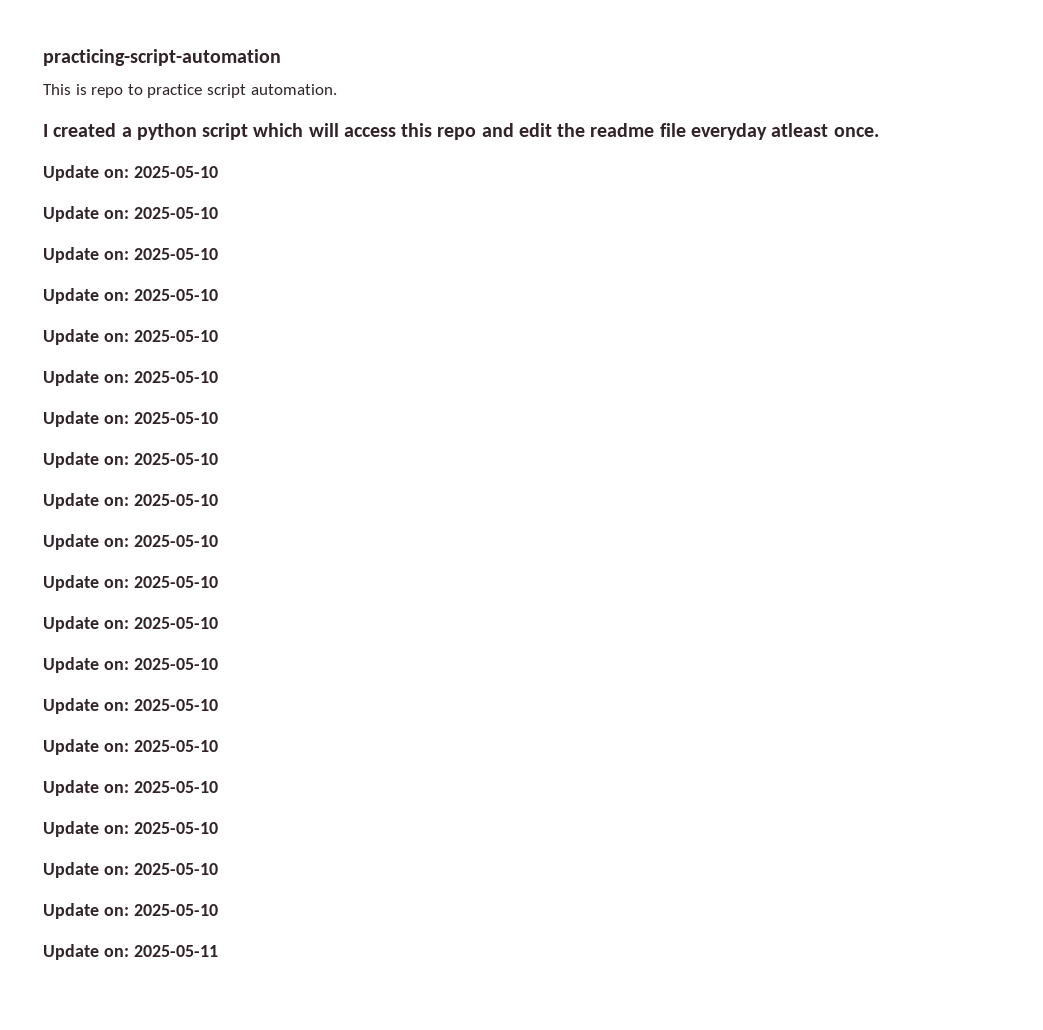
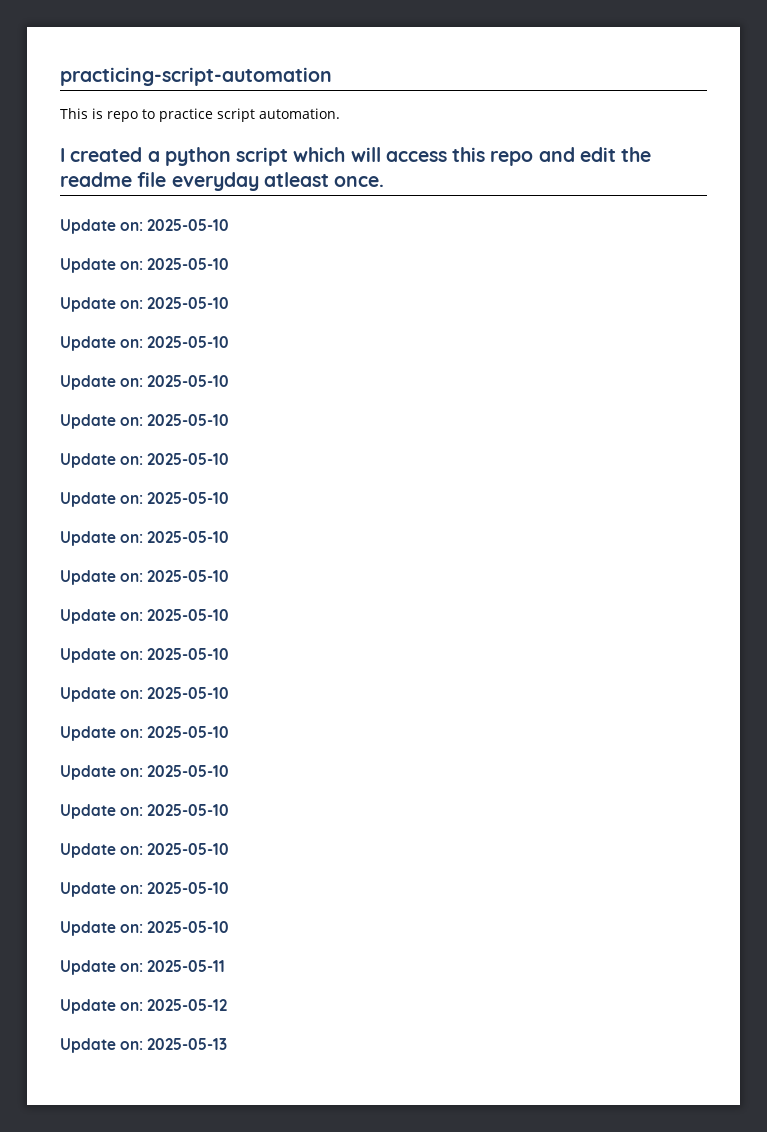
+ Update on: 2025-05-12
+ Update on: 2025-05-13

